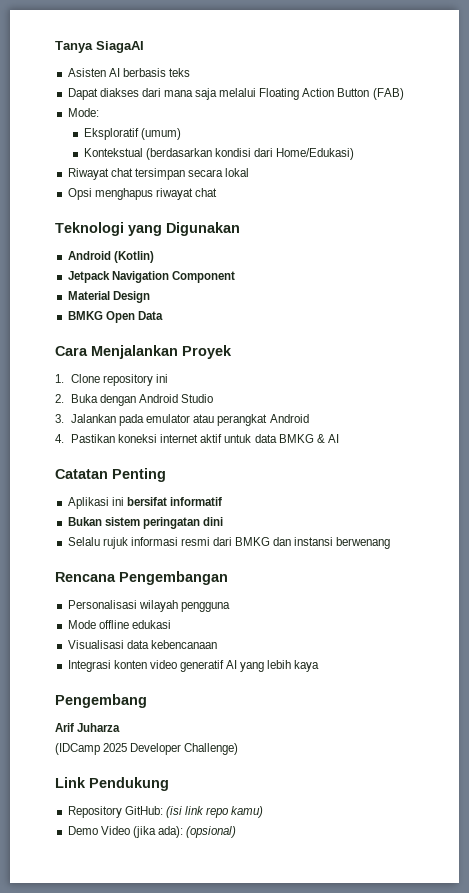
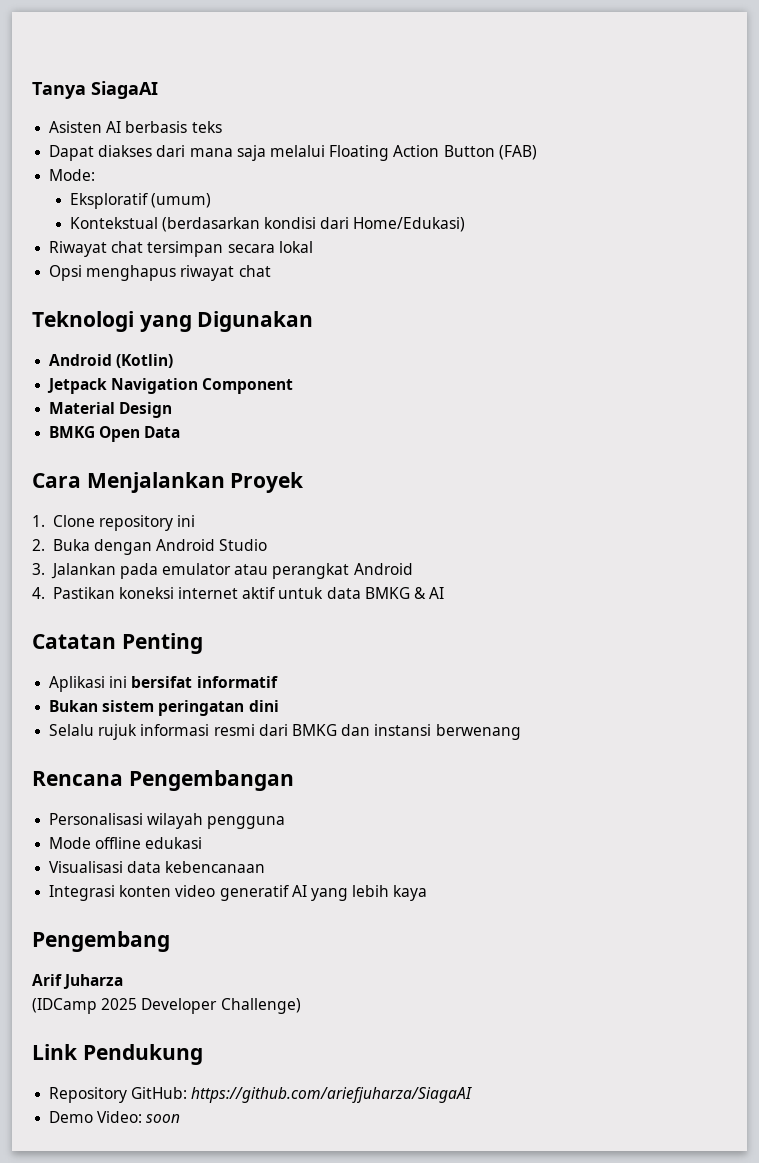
- Repository GitHub: (isi link repo kamu)
- Demo Video (jika ada): (opsional)
+ Repository GitHub: https://github.com/ariefjuharza/SiagaAI
+ Demo Video: soon

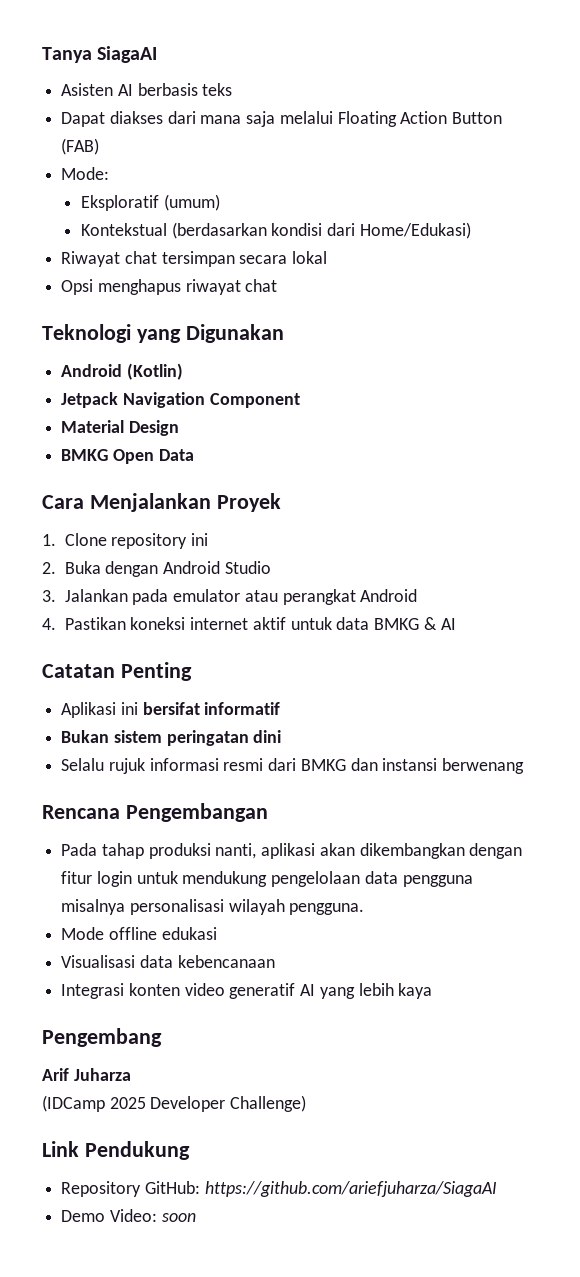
- Personalisasi wilayah pengguna
+ Pada tahap produksi nanti, aplikasi akan dikembangkan dengan fitur login untuk mendukung pengelolaan data pengguna misalnya personalisasi wilayah pengguna.

